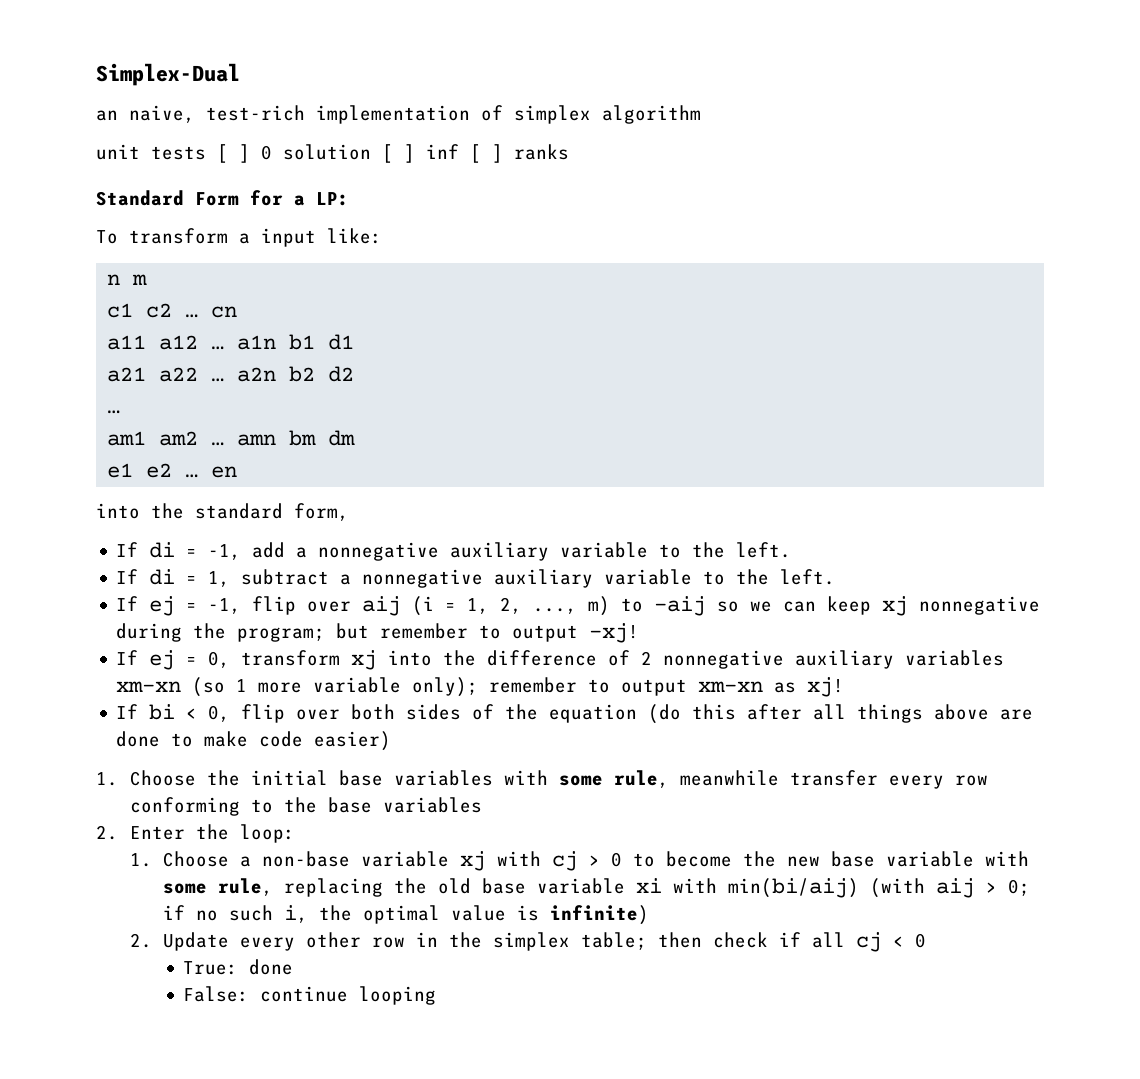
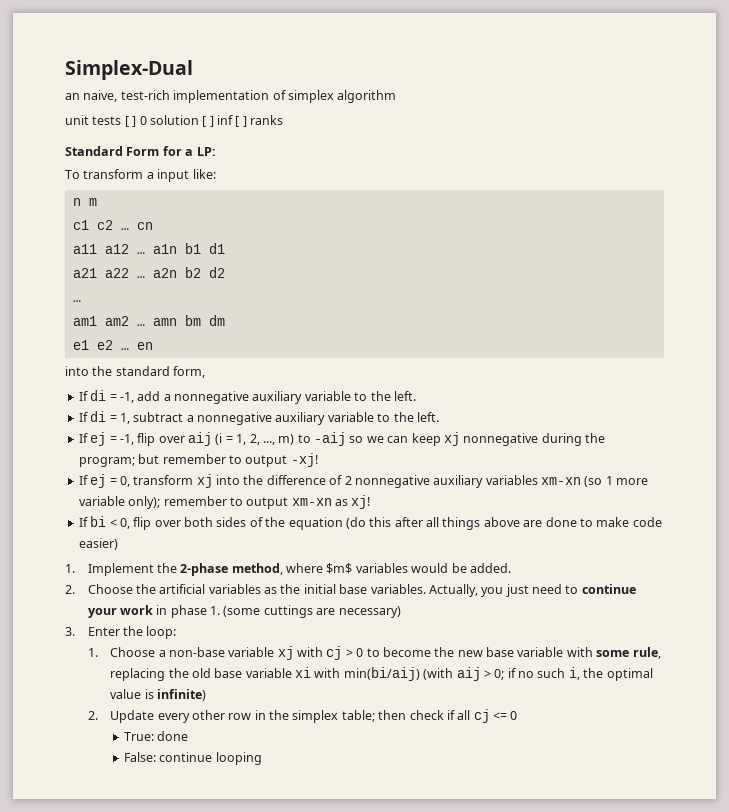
- 1. Choose the initial base variables with some rule, meanwhile transfer every row conforming to the base variables
- 2. Enter the loop:
+ 1. Implement the 2-phase method, where $m$ variables would be added.
+ 2. Choose the artificial variables as the initial base variables. Actually, you just need to continue your work in phase 1. (some cuttings are necessary)
+ 3. Enter the loop:
- 2. Update every other row in the simplex table; then check if all cj < 0
+ 2. Update every other row in the simplex table; then check if all cj <= 0

